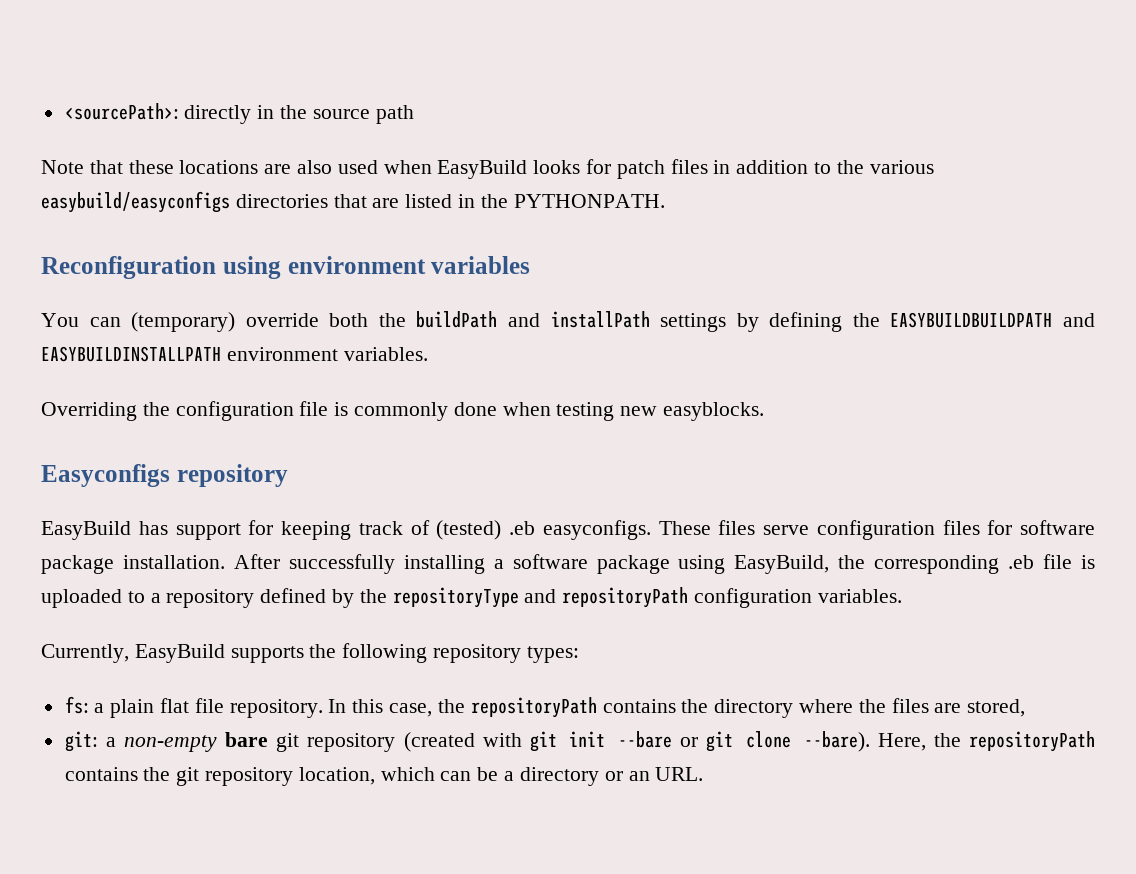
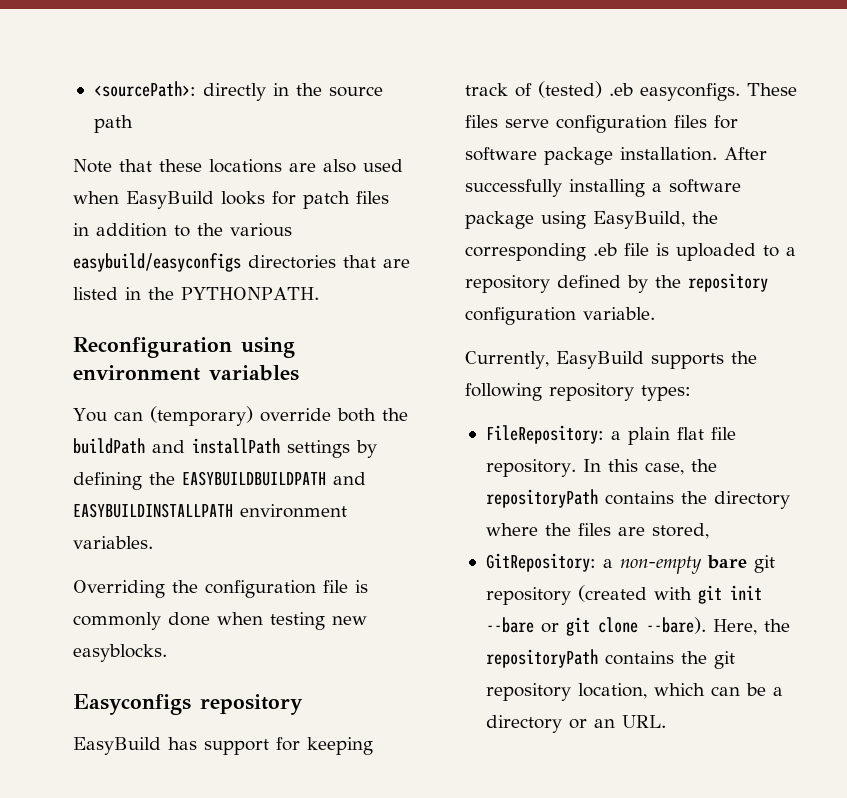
- After successfully installing a software package using EasyBuild, the corresponding .eb file is uploaded to a repository defined by the repositoryType and repositoryPath configuration variables.
+ After successfully installing a software package using EasyBuild, the corresponding .eb file is uploaded to a repository defined by the repository configuration variable.
- fs: a plain flat file repository.
+ FileRepository: a plain flat file repository.
- git: a non-empty bare git repository (created with git init --bare or git clone --bare).
+ GitRepository: a non-empty bare git repository (created with git init --bare or git clone --bare).

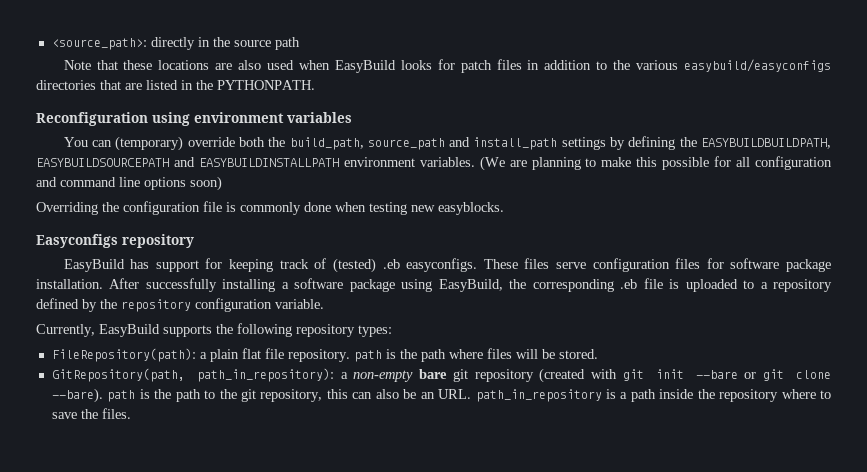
- <sourcePath>: directly in the source path
+ <source_path>: directly in the source path
- You can (temporary) override both the buildPath and installPath settings by defining the EASYBUILDBUILDPATH and EASYBUILDINSTALLPATH environment variables.
+ You can (temporary) override both the build_path, source_path and install_path settings by defining the EASYBUILDBUILDPATH, EASYBUILDSOURCEPATH and EASYBUILDINSTALLPATH environment variables. (We are planning to make this possible for all configuration and command line options soon)
- FileRepository: a plain flat file repository. In this case, the repositoryPath contains the directory where the files are stored,
- GitRepository: a non-empty bare git repository (created with git init --bare or git clone --bare). Here, the repositoryPath contains the git repository location, which can be a directory or an URL.
+ FileRepository(path): a plain flat file repository. path is the path where files will be stored.
+ GitRepository(path, path_in_repository): a non-empty bare git repository (created with git init --bare or git clone --bare). path is the path to the git repository, this can also be an URL. path_in_repository is a path inside the repository where to save the files.

